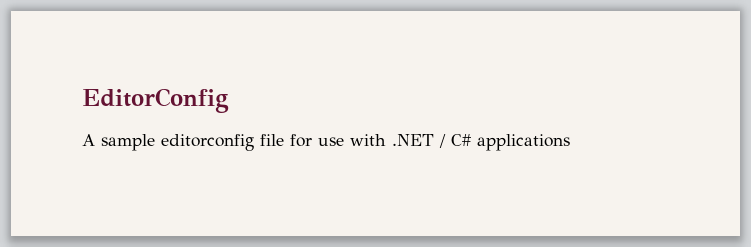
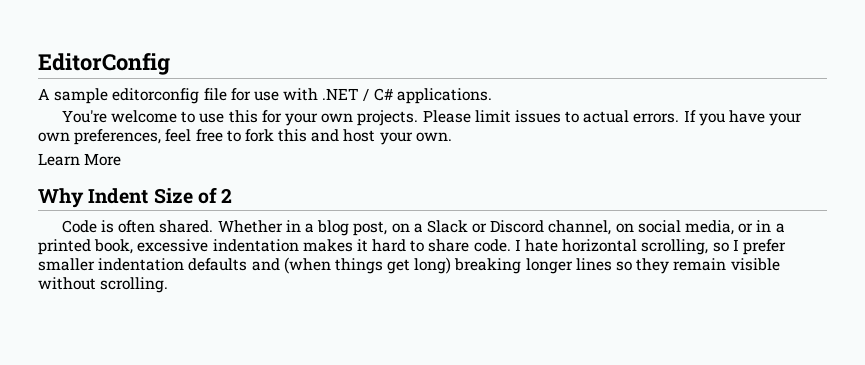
- A sample editorconfig file for use with .NET / C# applications
+ A sample editorconfig file for use with .NET / C# applications.
+ You're welcome to use this for your own projects. Please limit issues to actual errors. If you have your own preferences, feel free to fork this and host your own.
+ Learn More
+ Why Indent Size of 2
+ Code is often shared. Whether in a blog post, on a Slack or Discord channel, on social media, or in a printed book, excessive indentation makes it hard to share code. I hate horizontal scrolling, so I prefer smaller indentation defaults and (when things get long) breaking longer lines so they remain visible without scrolling.

